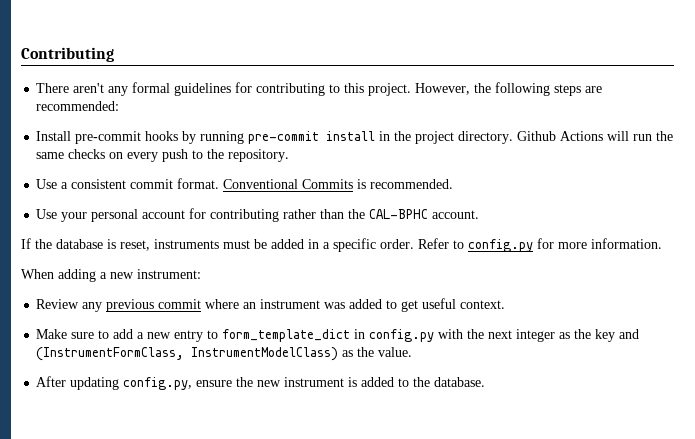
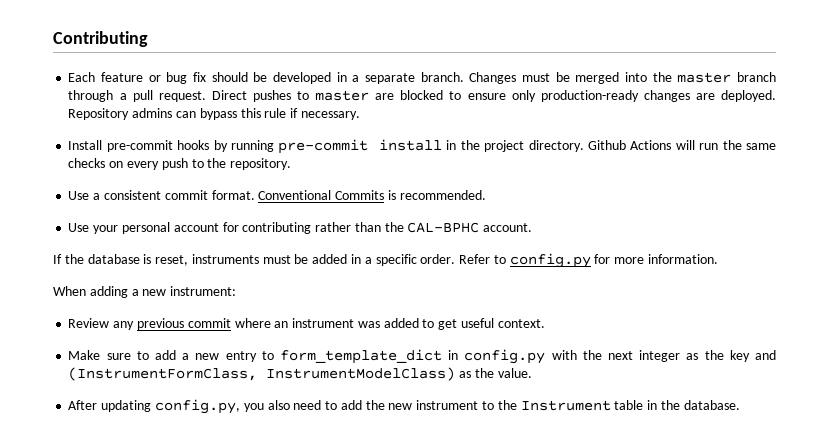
- There aren't any formal guidelines for contributing to this project. However, the following steps are recommended:
+ Each feature or bug fix should be developed in a separate branch. Changes must be merged into the master branch through a pull request. Direct pushes to master are blocked to ensure only production-ready changes are deployed. Repository admins can bypass this rule if necessary.
- After updating config.py, ensure the new instrument is added to the database.
+ After updating config.py, you also need to add the new instrument to the Instrument table in the database.

